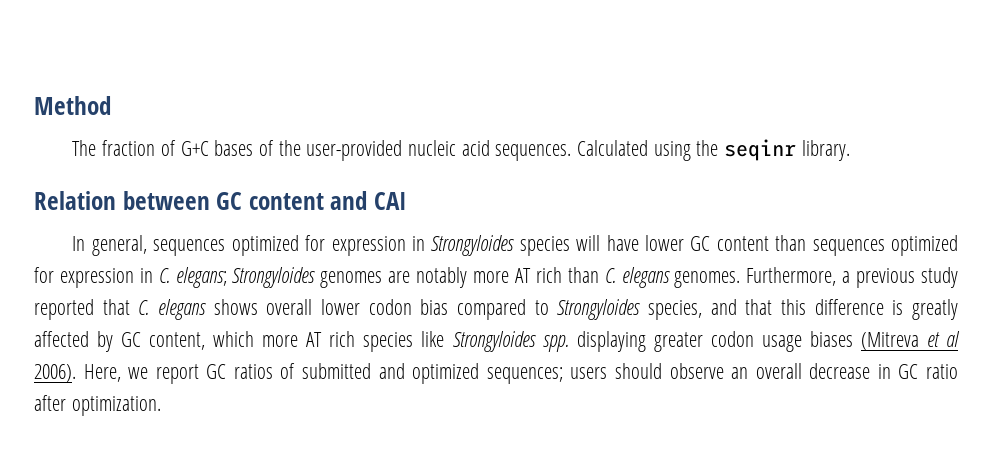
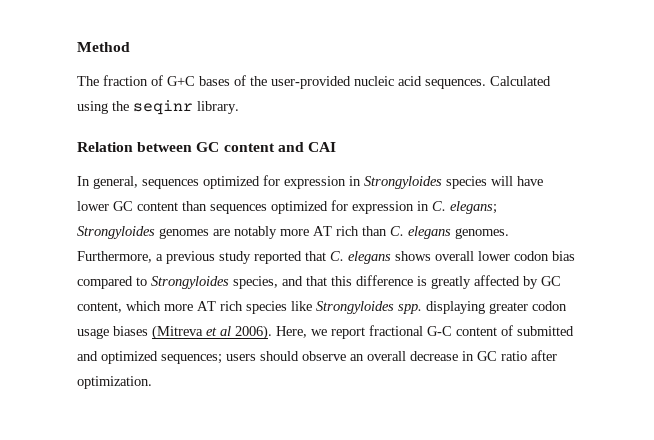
- Here, we report GC ratios of submitted and optimized sequences; users should observe an overall decrease in GC ratio after optimization.
+ Here, we report fractional G-C content of submitted and optimized sequences; users should observe an overall decrease in GC ratio after optimization.

